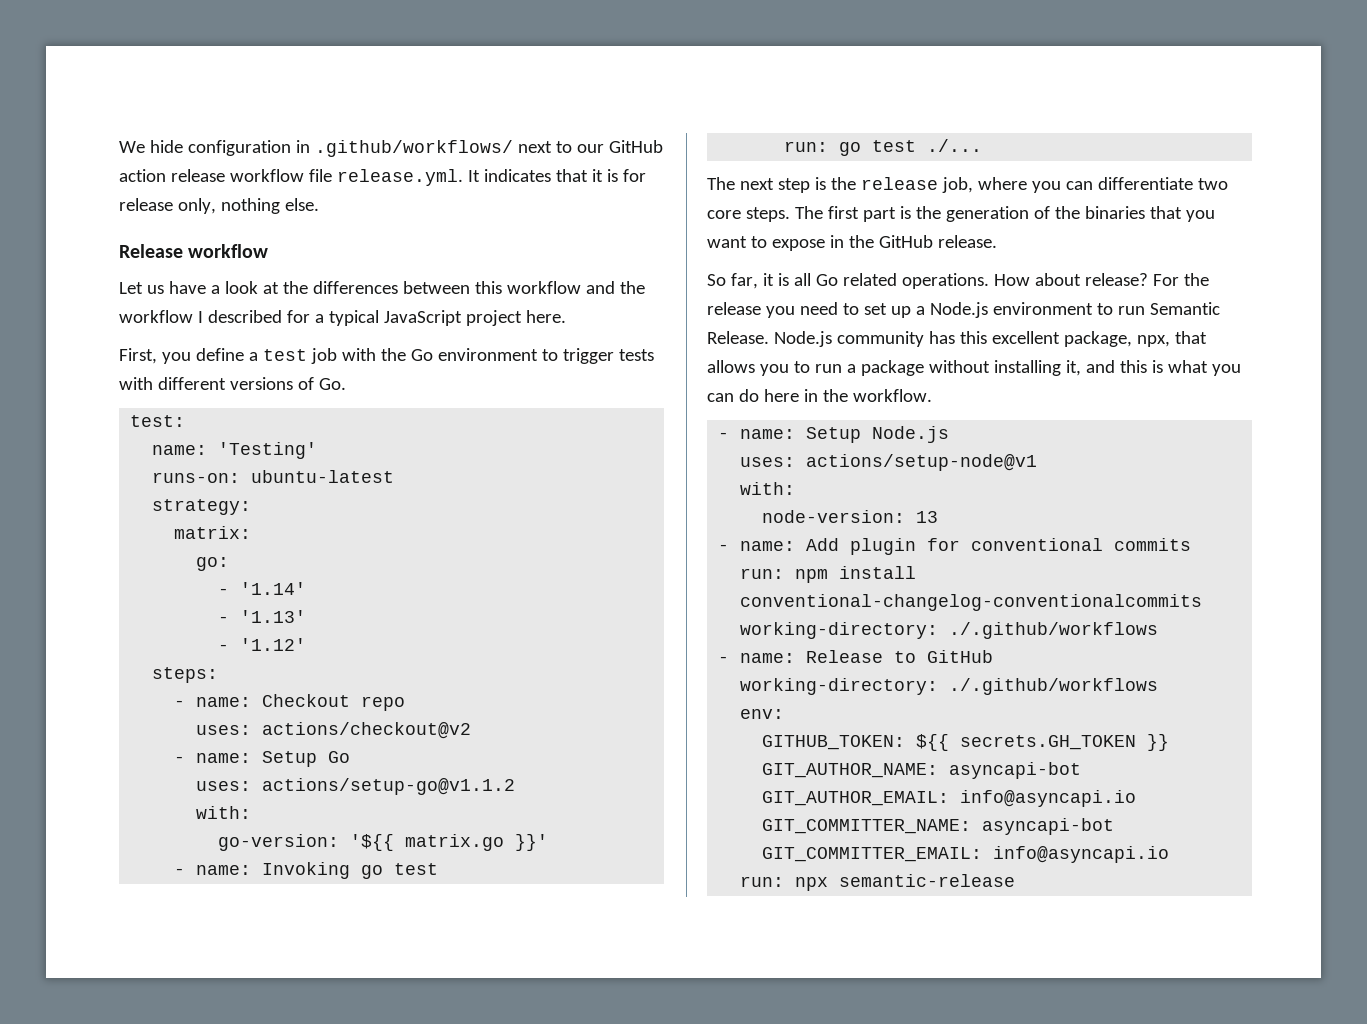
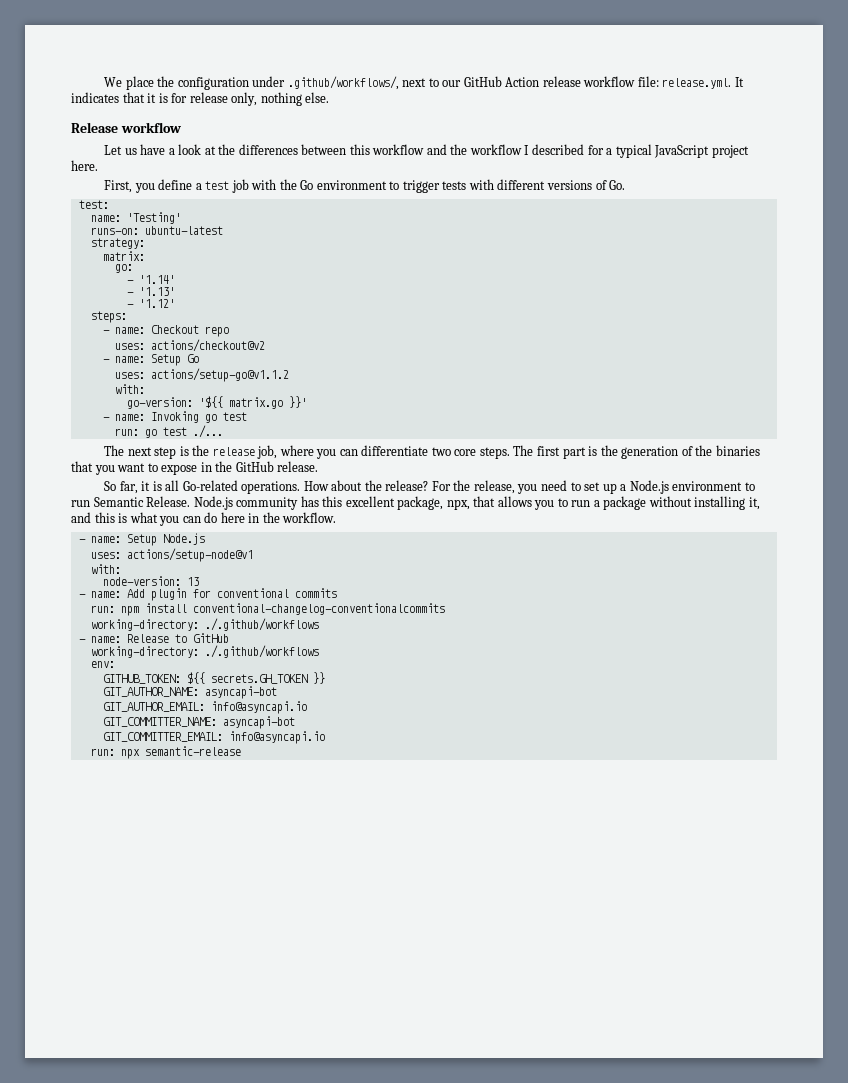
- We hide configuration in .github/workflows/ next to our GitHub action release workflow file release.yml. It indicates that it is for release only, nothing else.
+ We place the configuration under .github/workflows/, next to our GitHub Action release workflow file: release.yml. It indicates that it is for release only, nothing else.
- So far, it is all Go related operations.
+ So far, it is all Go-related operations.
- How about release?
+ How about the release?
- For the release you need to set up a Node.js environment to run Semantic Release.
+ For the release, you need to set up a Node.js environment to run Semantic Release.

